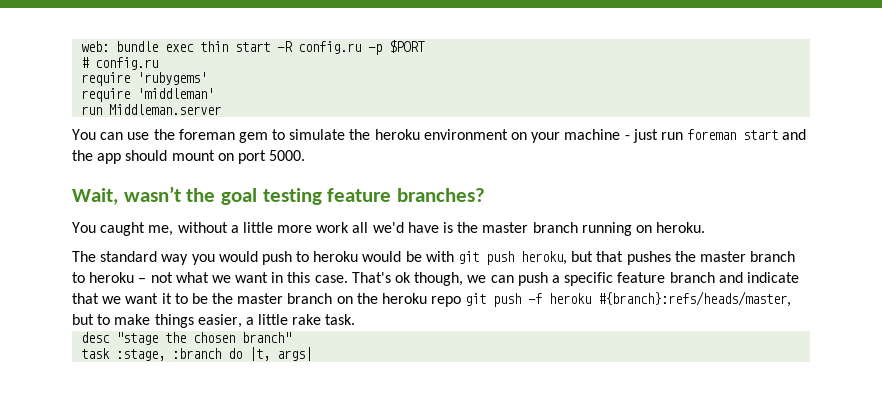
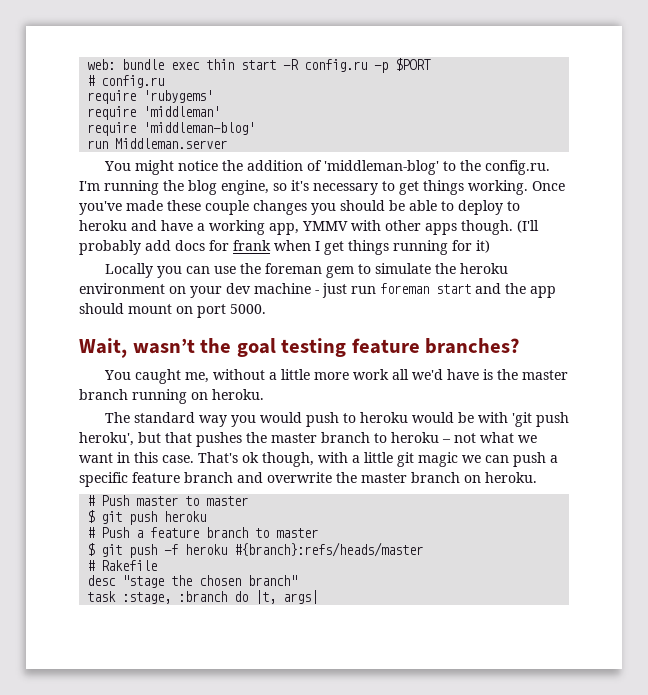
+ require 'middleman-blog'
- You can use the foreman gem to simulate the heroku environment on your machine - just run foreman start and the app should mount on port 5000.
+ You might notice the addition of 'middleman-blog' to the config.ru. I'm running the blog engine, so it's necessary to get things working. Once you've made these couple changes you should be able to deploy to heroku and have a working app, YMMV with other apps though. (I'll probably add docs for frank when I get things running for it)
+ Locally you can use the foreman gem to simulate the heroku environment on your dev machine - just run foreman start and the app should mount on port 5000.
- The standard way you would push to heroku would be with git push heroku, but that pushes the master branch to heroku – not what we want in this case.
+ The standard way you would push to heroku would be with 'git push heroku', but that pushes the master branch to heroku – not what we want in this case.
- That's ok though, we can push a specific feature branch and indicate that we want it to be the master branch on the heroku repo git push -f heroku #{branch}:refs/heads/master, but to make things easier, a little rake task.
+ That's ok though, with a little git magic we can push a specific feature branch and overwrite the master branch on heroku.
+ # Push master to master
+ $ git push heroku
+ # Push a feature branch to master
+ $ git push -f heroku #{branch}:refs/heads/master
+ # Rakefile

